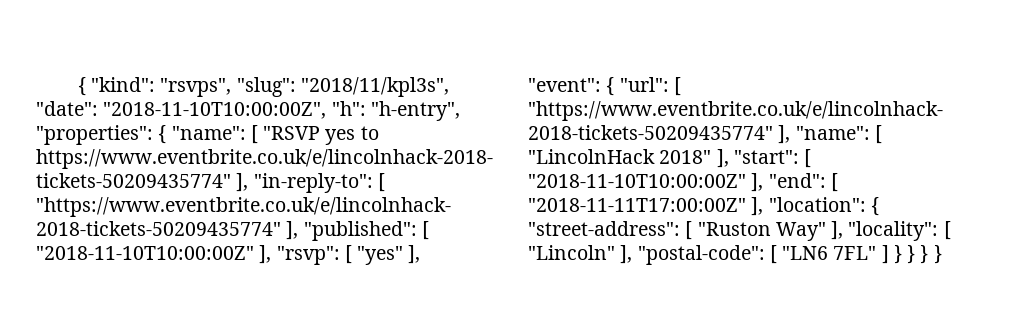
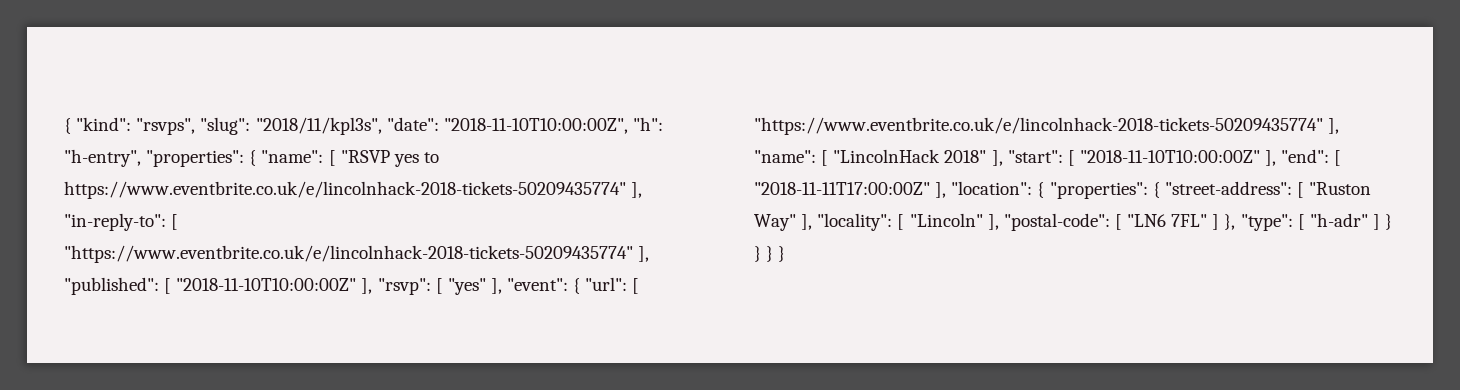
- { "street-address":
+ { "properties": { "street-address":
- [ "LN6 7FL" ] } } } }
+ [ "LN6 7FL" ] }, "type": [ "h-adr" ] } } } }

